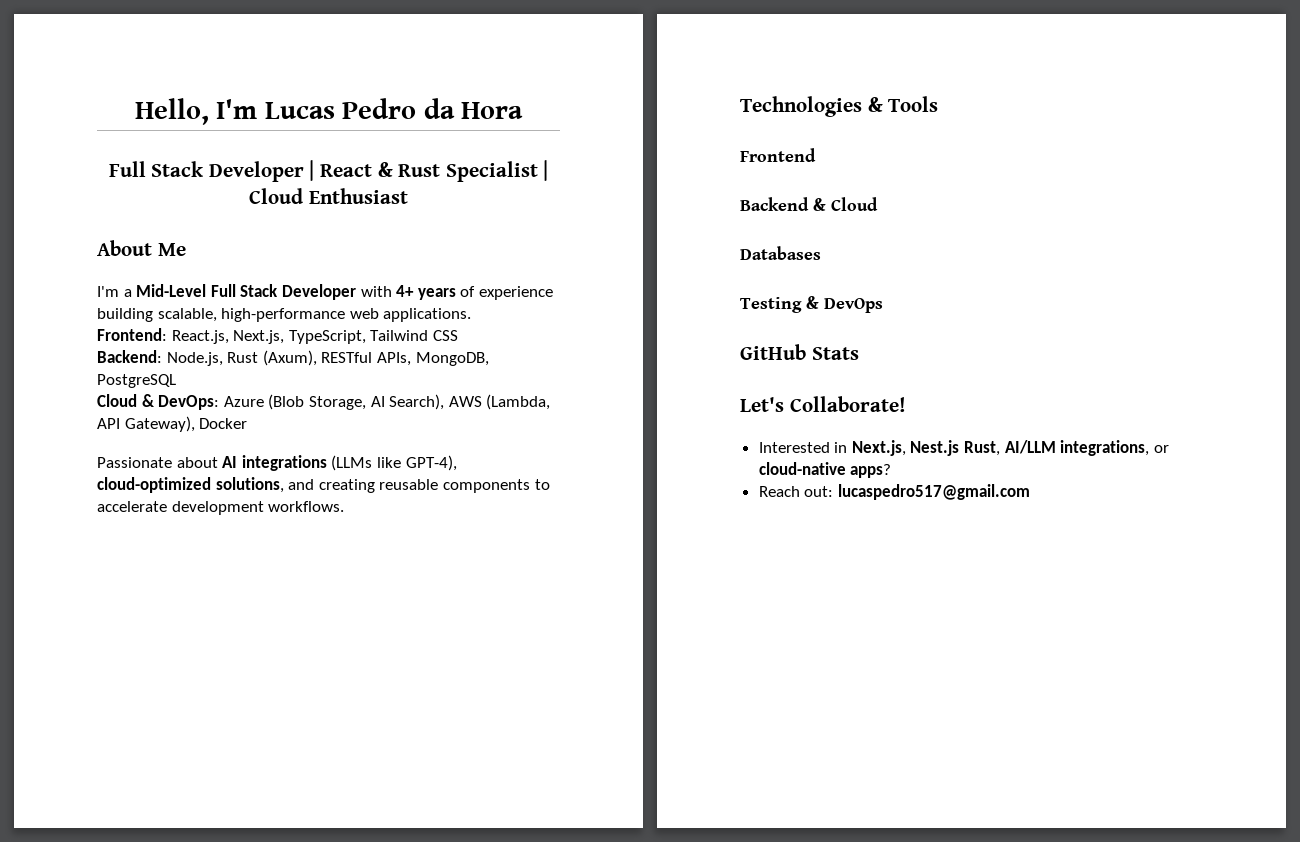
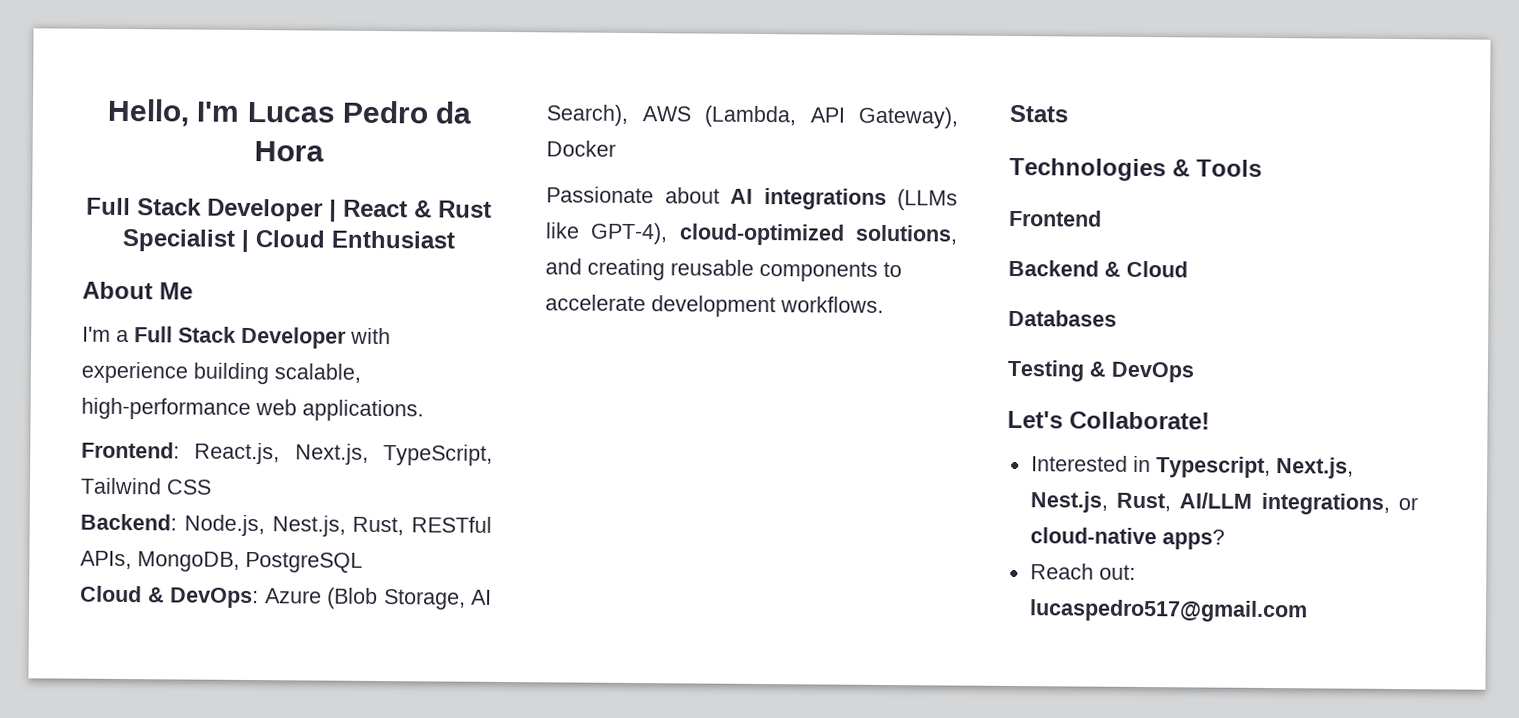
- I'm a Mid-Level Full Stack Developer with 4+ years of experience building scalable, high-performance web applications.
+ I'm a Full Stack Developer with experience building scalable, high-performance web applications.
- Backend: Node.js, Rust (Axum), RESTful APIs, MongoDB, PostgreSQL
+ Backend: Node.js, Nest.js, Rust, RESTful APIs, MongoDB, PostgreSQL
+ Stats
- GitHub Stats
- Interested in Next.js, Nest.js Rust, AI/LLM integrations, or cloud-native apps?
+ Interested in Typescript, Next.js, Nest.js, Rust, AI/LLM integrations, or cloud-native apps?

